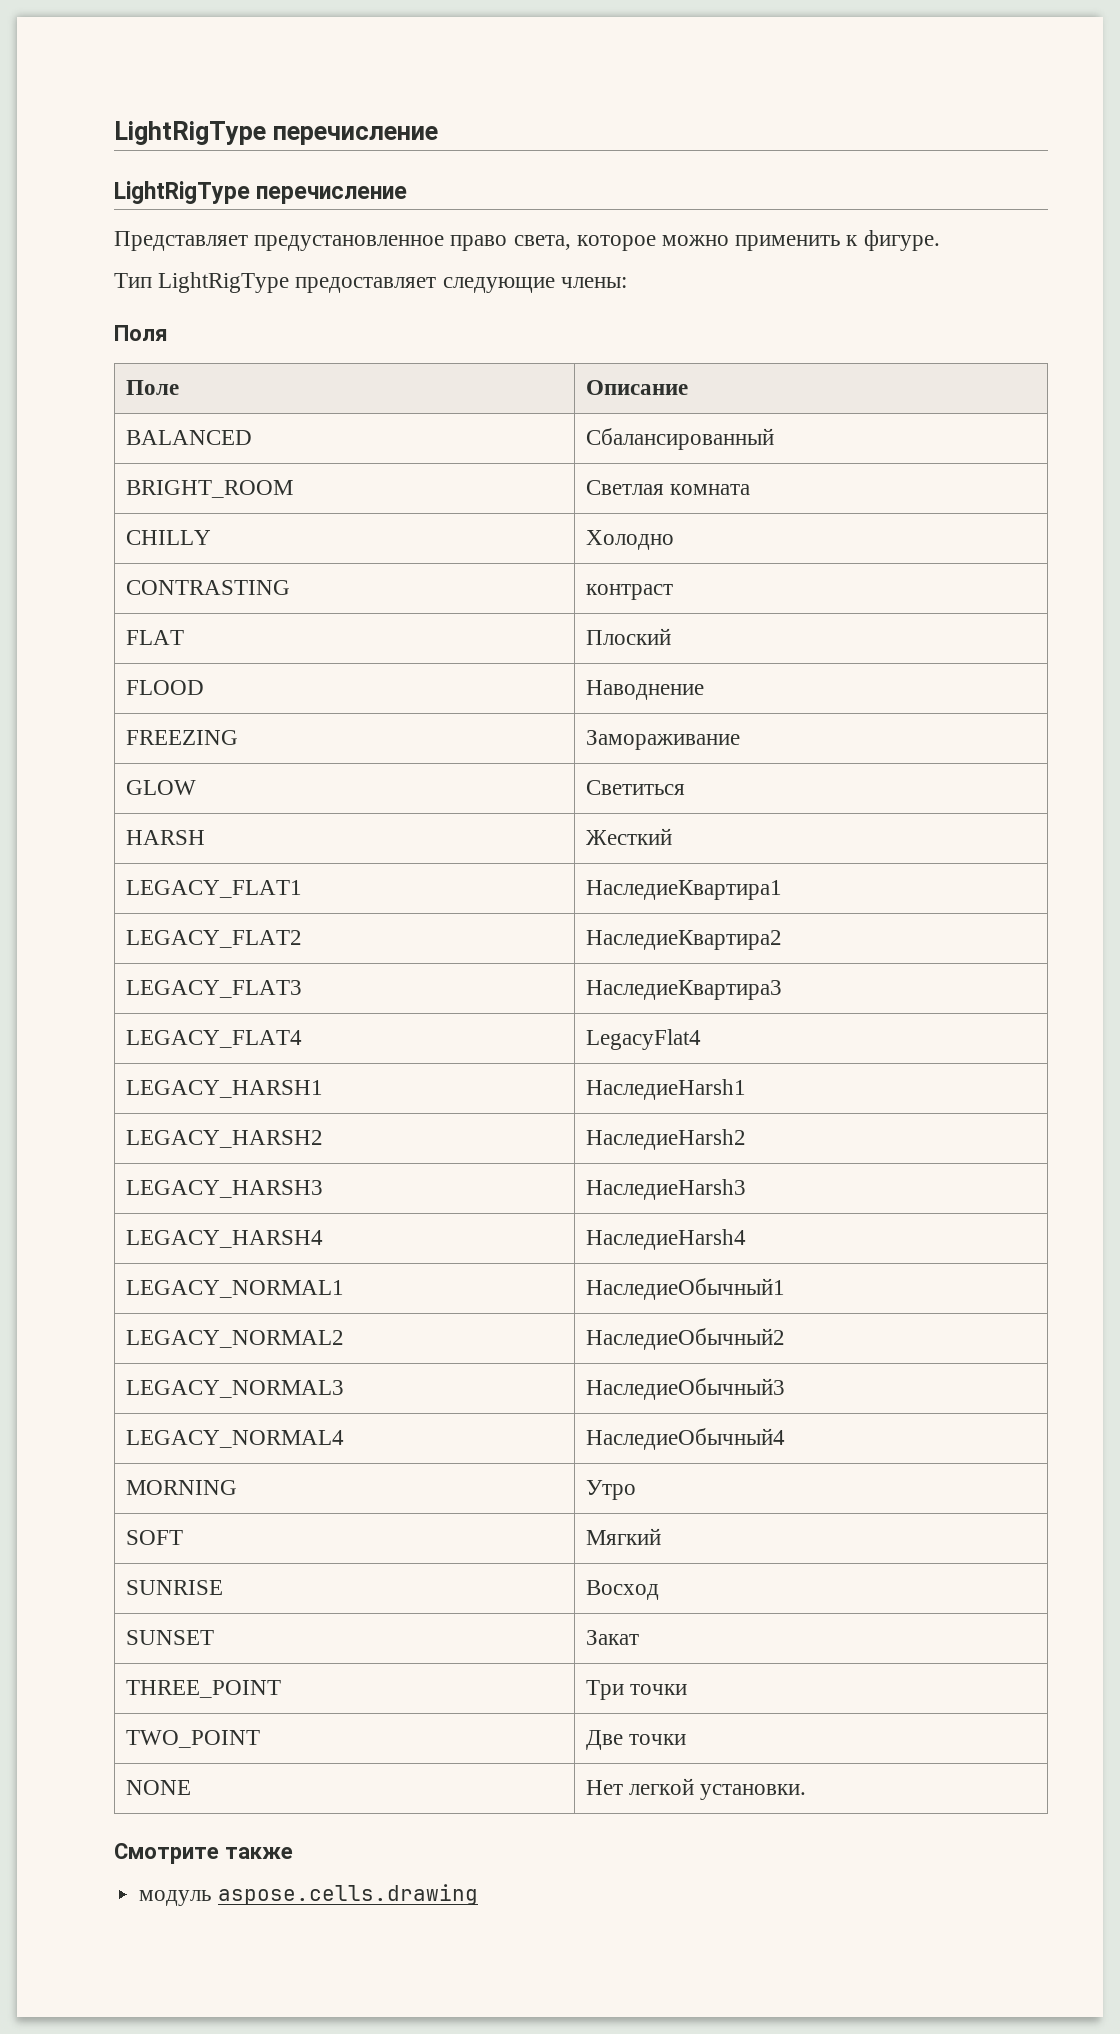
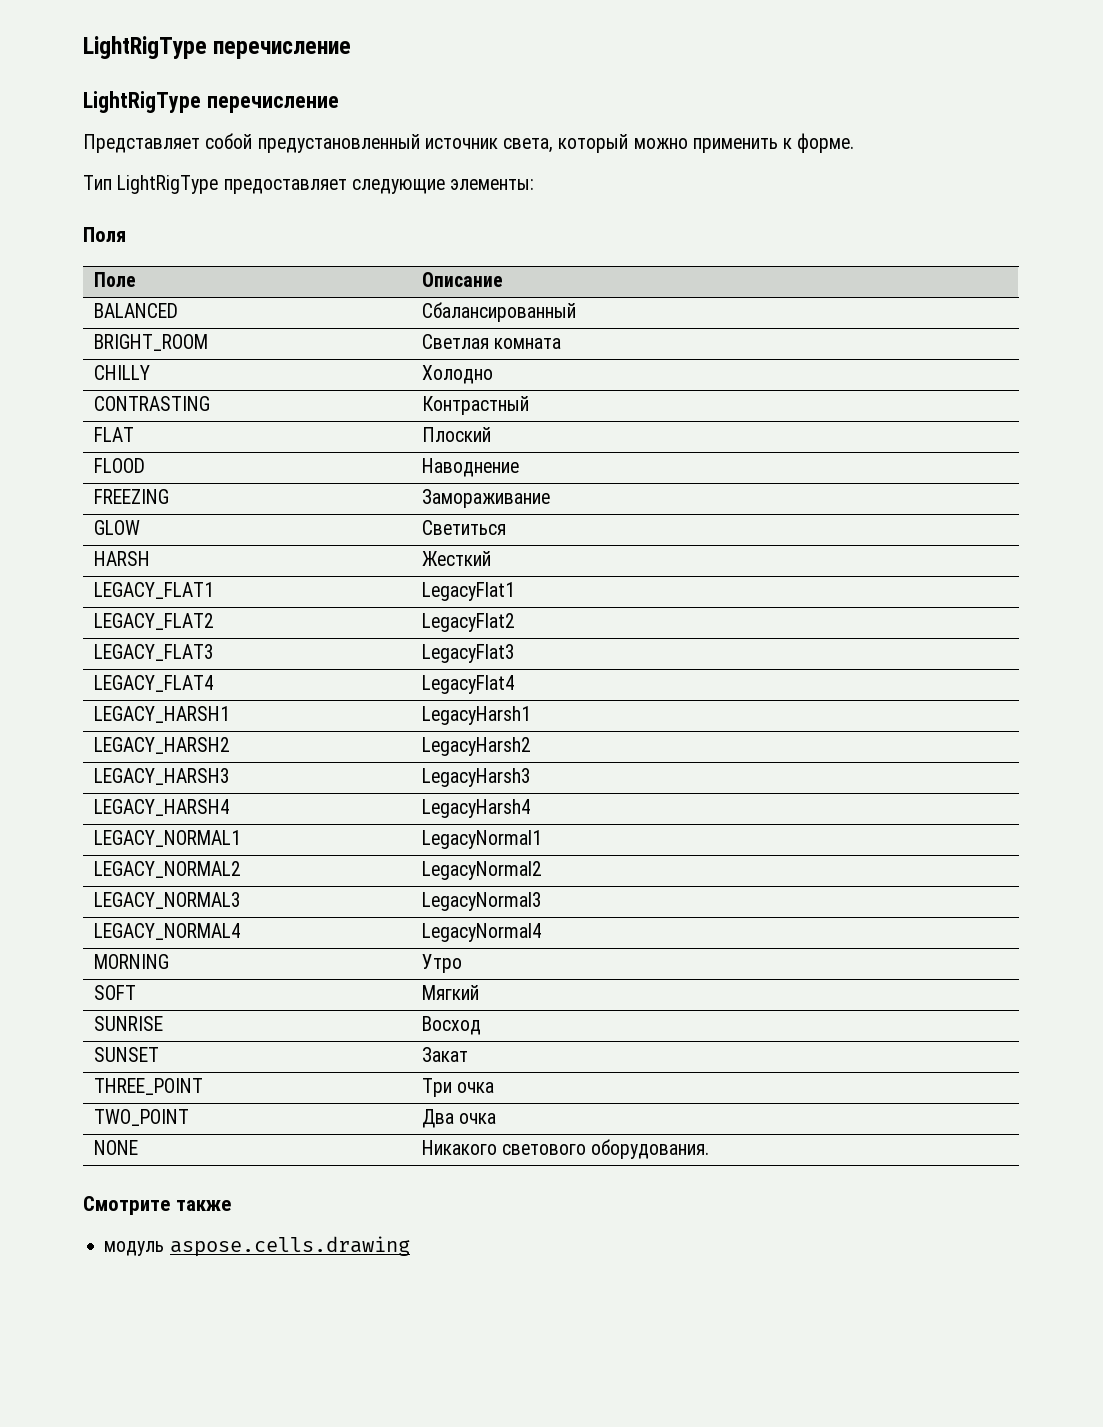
- Представляет предустановленное право света, которое можно применить к фигуре.
+ Представляет собой предустановленный источник света, который можно применить к форме.
- Тип LightRigType предоставляет следующие члены:
+ Тип LightRigType предоставляет следующие элементы:
- CONTRASTING | контраст
+ CONTRASTING | Контрастный
- LEGACY_FLAT1 | НаследиеКвартира1
+ LEGACY_FLAT1 | LegacyFlat1
- LEGACY_FLAT2 | НаследиеКвартира2
+ LEGACY_FLAT2 | LegacyFlat2
- LEGACY_FLAT3 | НаследиеКвартира3
+ LEGACY_FLAT3 | LegacyFlat3
- LEGACY_HARSH1 | НаследиеHarsh1
+ LEGACY_HARSH1 | LegacyHarsh1
- LEGACY_HARSH2 | НаследиеHarsh2
+ LEGACY_HARSH2 | LegacyHarsh2
- LEGACY_HARSH3 | НаследиеHarsh3
+ LEGACY_HARSH3 | LegacyHarsh3
- LEGACY_HARSH4 | НаследиеHarsh4
+ LEGACY_HARSH4 | LegacyHarsh4
- LEGACY_NORMAL1 | НаследиеОбычный1
+ LEGACY_NORMAL1 | LegacyNormal1
- LEGACY_NORMAL2 | НаследиеОбычный2
+ LEGACY_NORMAL2 | LegacyNormal2
- LEGACY_NORMAL3 | НаследиеОбычный3
+ LEGACY_NORMAL3 | LegacyNormal3
- LEGACY_NORMAL4 | НаследиеОбычный4
+ LEGACY_NORMAL4 | LegacyNormal4
- THREE_POINT | Три точки
+ THREE_POINT | Три очка
- TWO_POINT | Две точки
+ TWO_POINT | Два очка
- NONE | Нет легкой установки.
+ NONE | Никакого светового оборудования.

